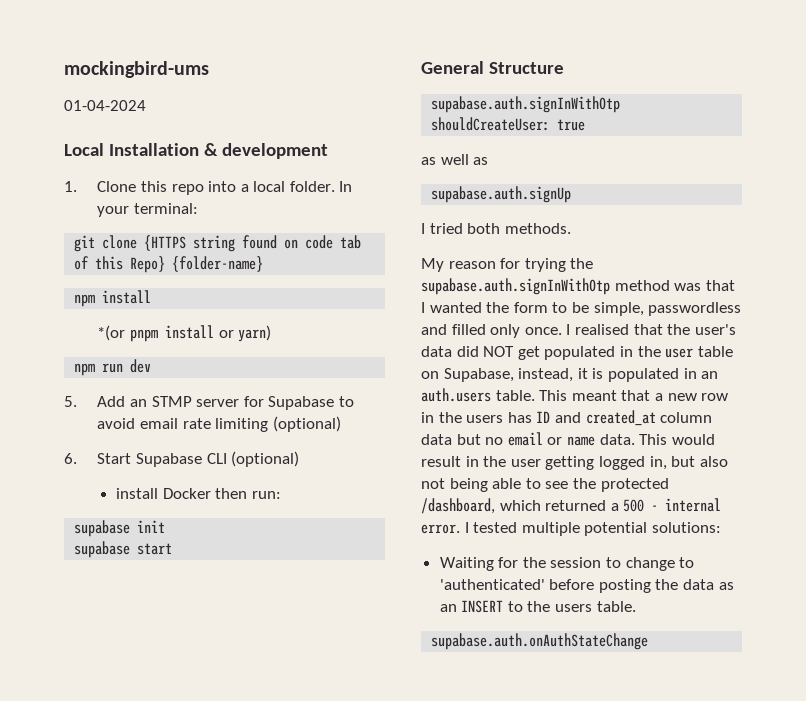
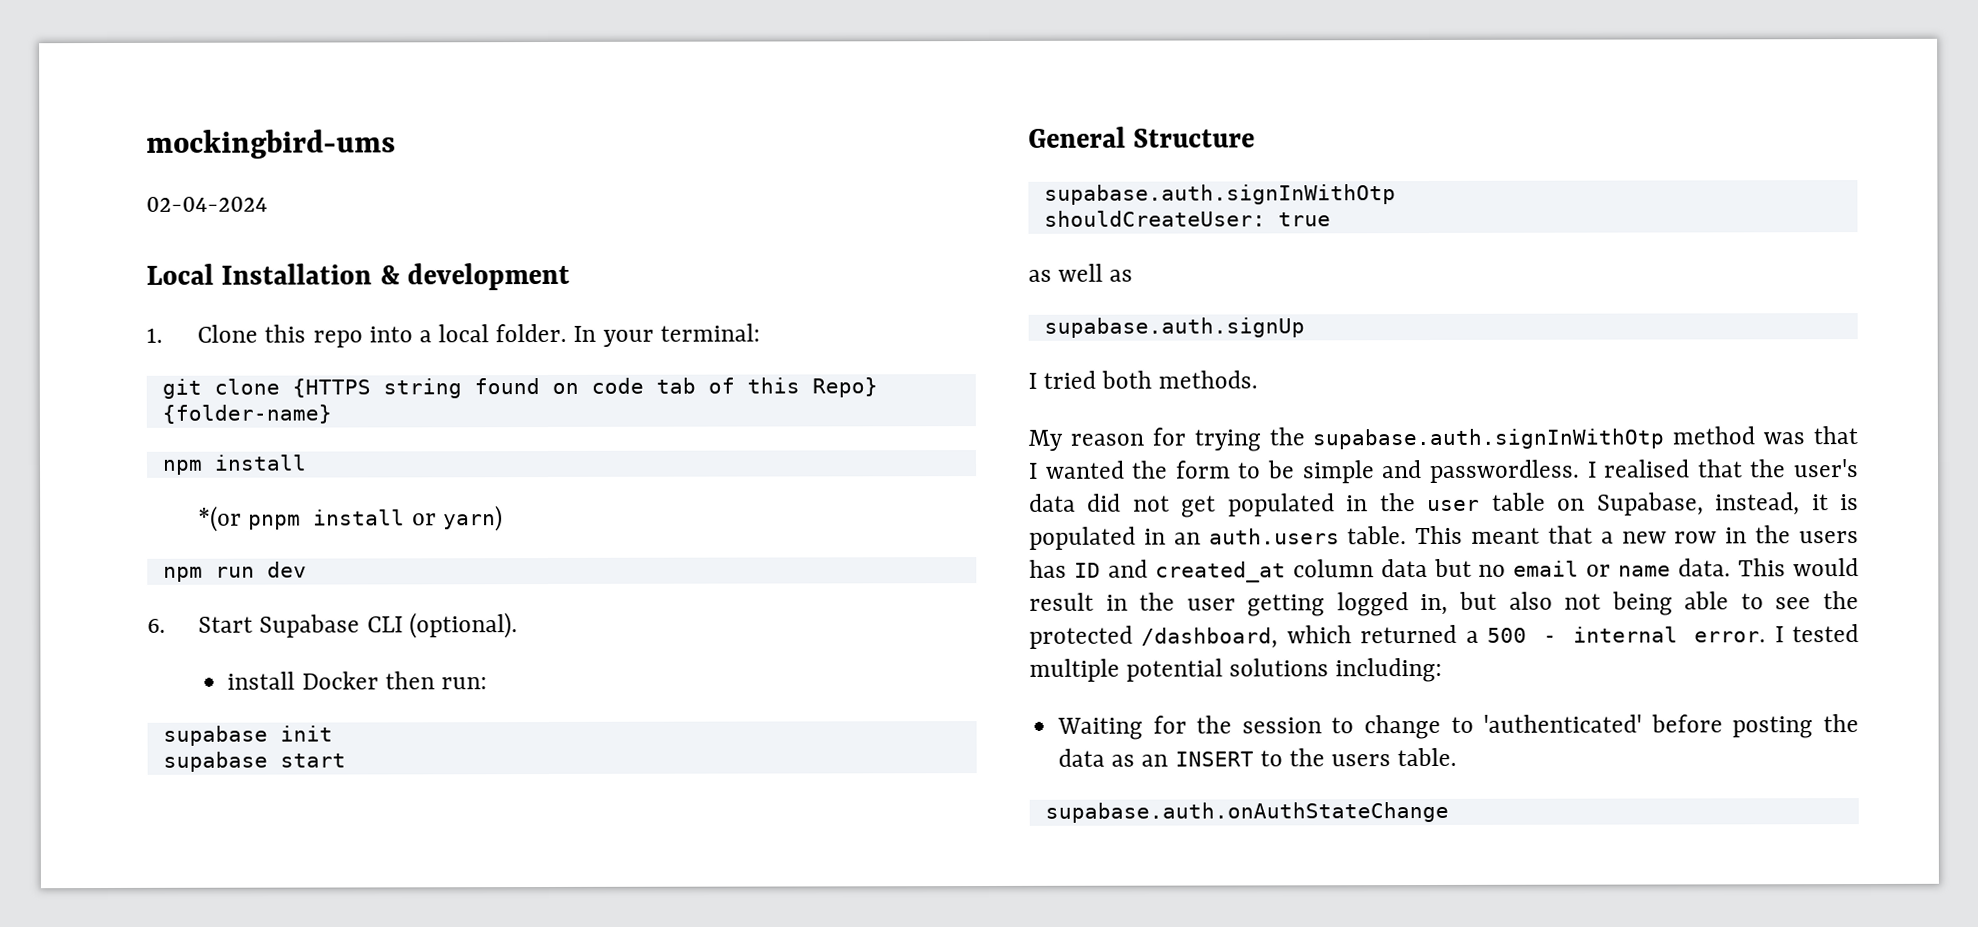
- 01-04-2024
+ 02-04-2024
- 5. Add an STMP server for Supabase to avoid email rate limiting (optional)
- 6. Start Supabase CLI (optional)
+ 6. Start Supabase CLI (optional).
- My reason for trying the supabase.auth.signInWithOtp method was that I wanted the form to be simple, passwordless and filled only once.
+ My reason for trying the supabase.auth.signInWithOtp method was that I wanted the form to be simple and passwordless.
- I realised that the user's data did NOT get populated in the user table on Supabase, instead, it is populated in an auth.users table.
+ I realised that the user's data did not get populated in the user table on Supabase, instead, it is populated in an auth.users table.
- I tested multiple potential solutions:
+ I tested multiple potential solutions including:

